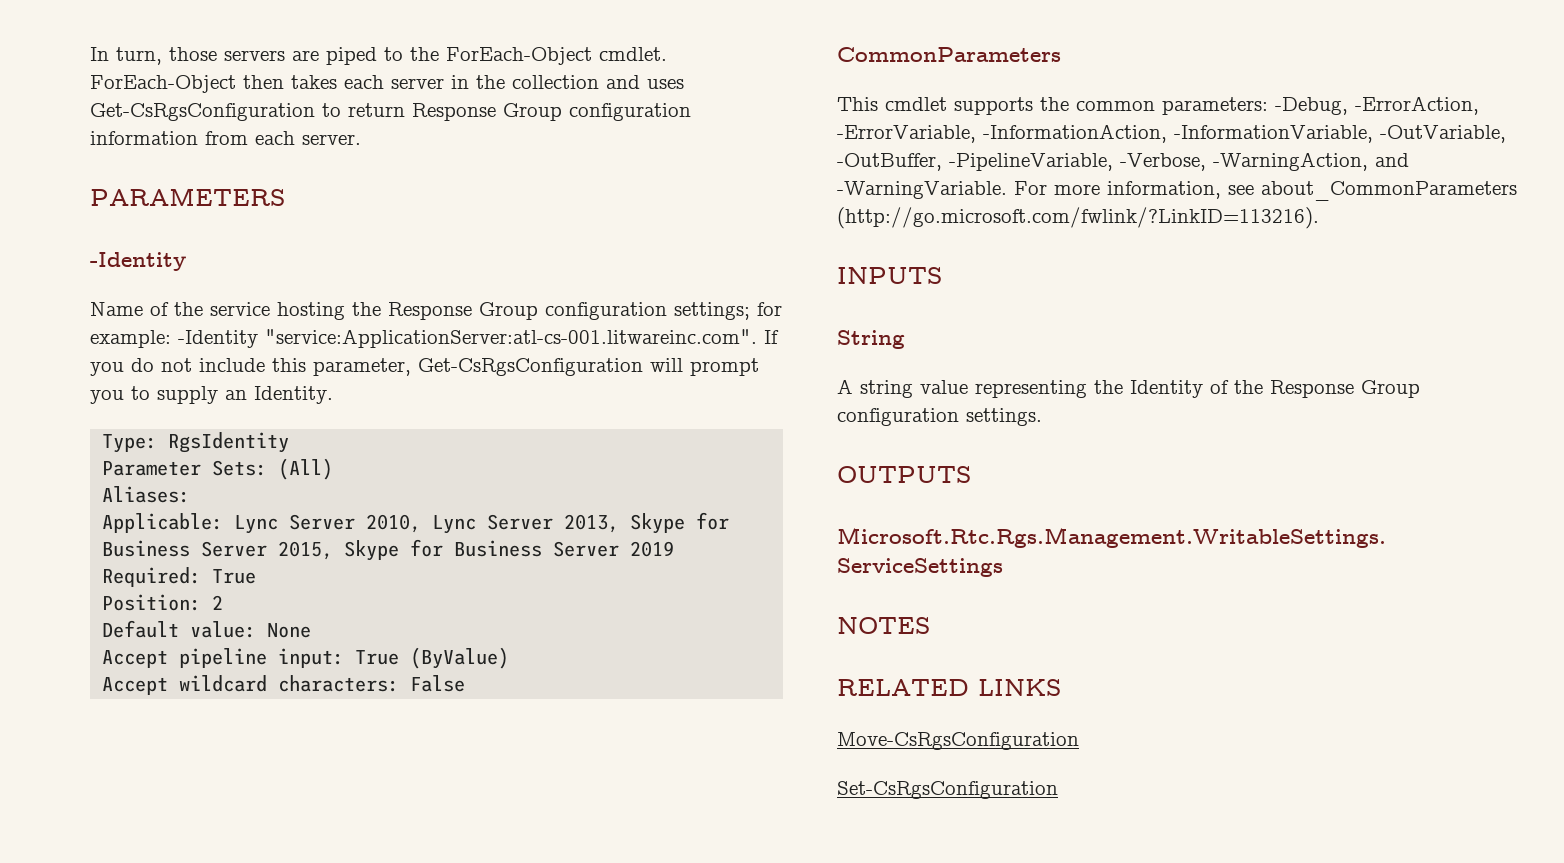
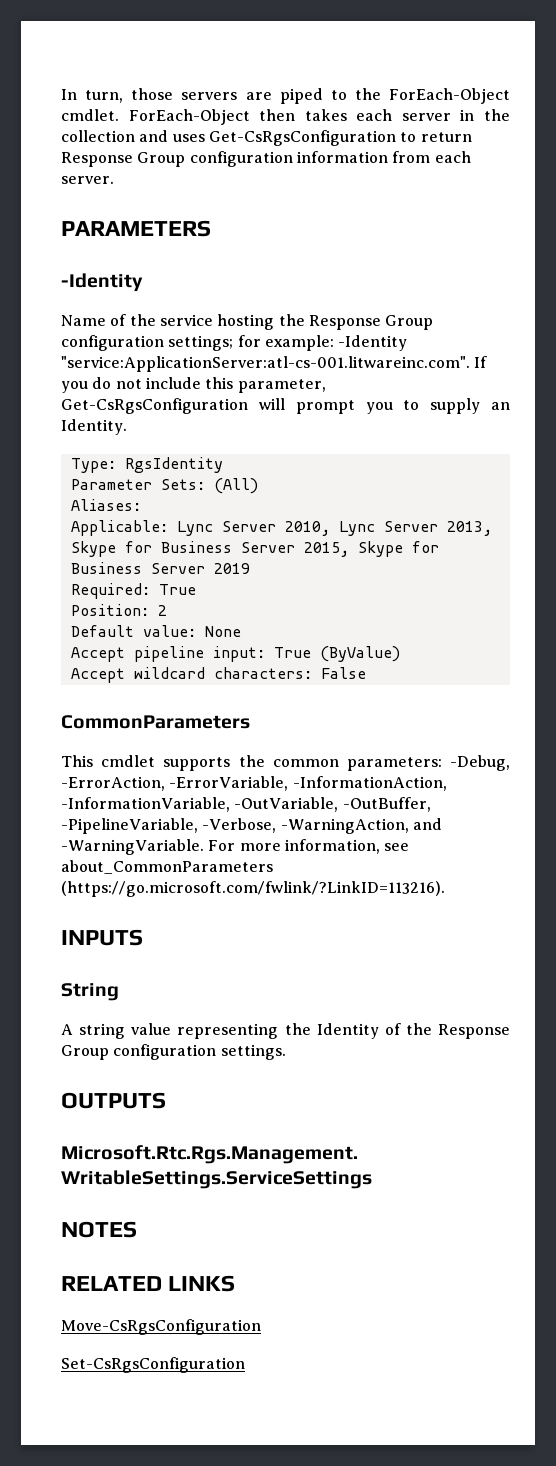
- For more information, see about_CommonParameters (http://go.microsoft.com/fwlink/?LinkID=113216).
+ For more information, see about_CommonParameters (https://go.microsoft.com/fwlink/?LinkID=113216).

